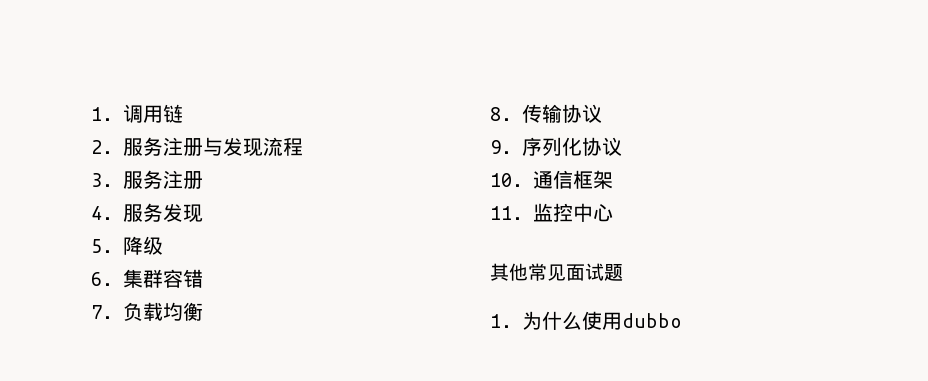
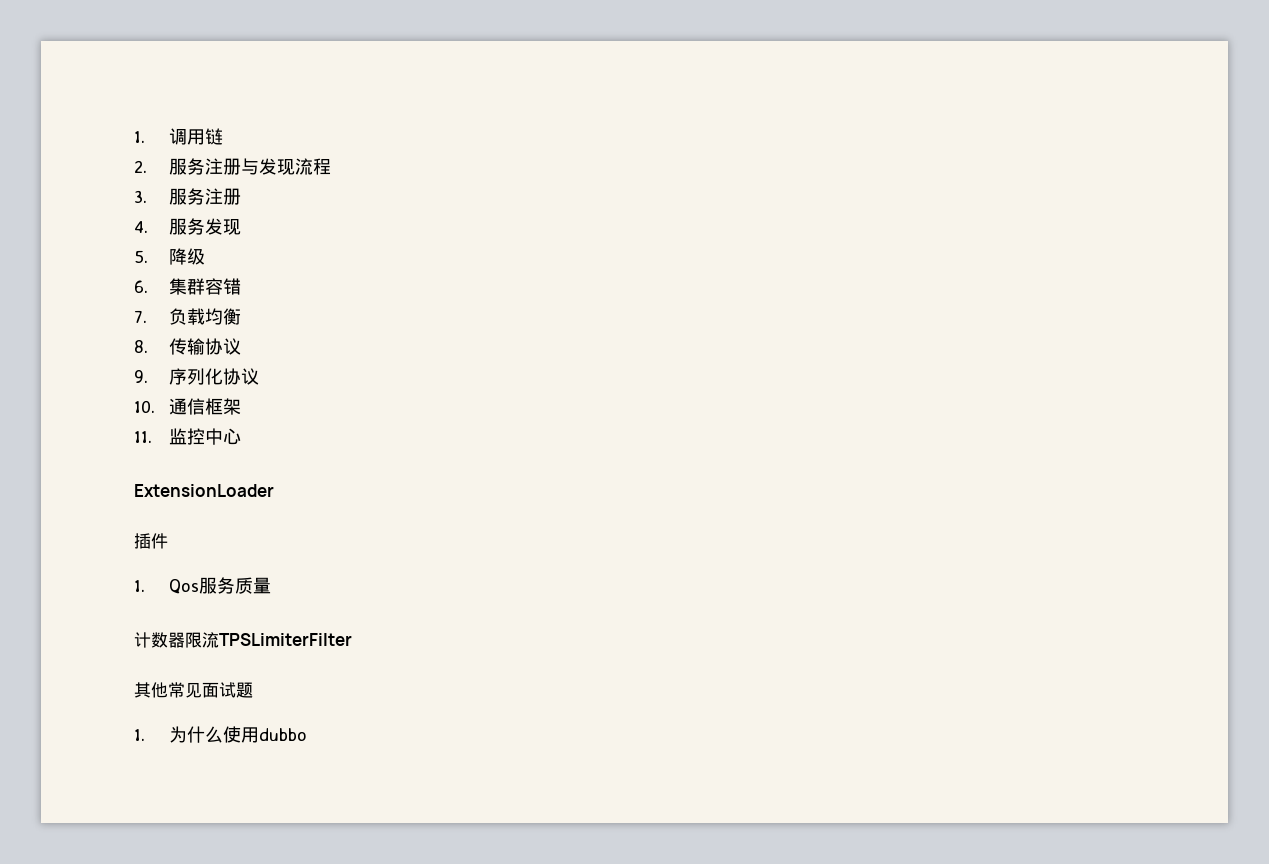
+ ExtensionLoader
+ 插件
+ 1. Qos服务质量
+ 计数器限流TPSLimiterFilter

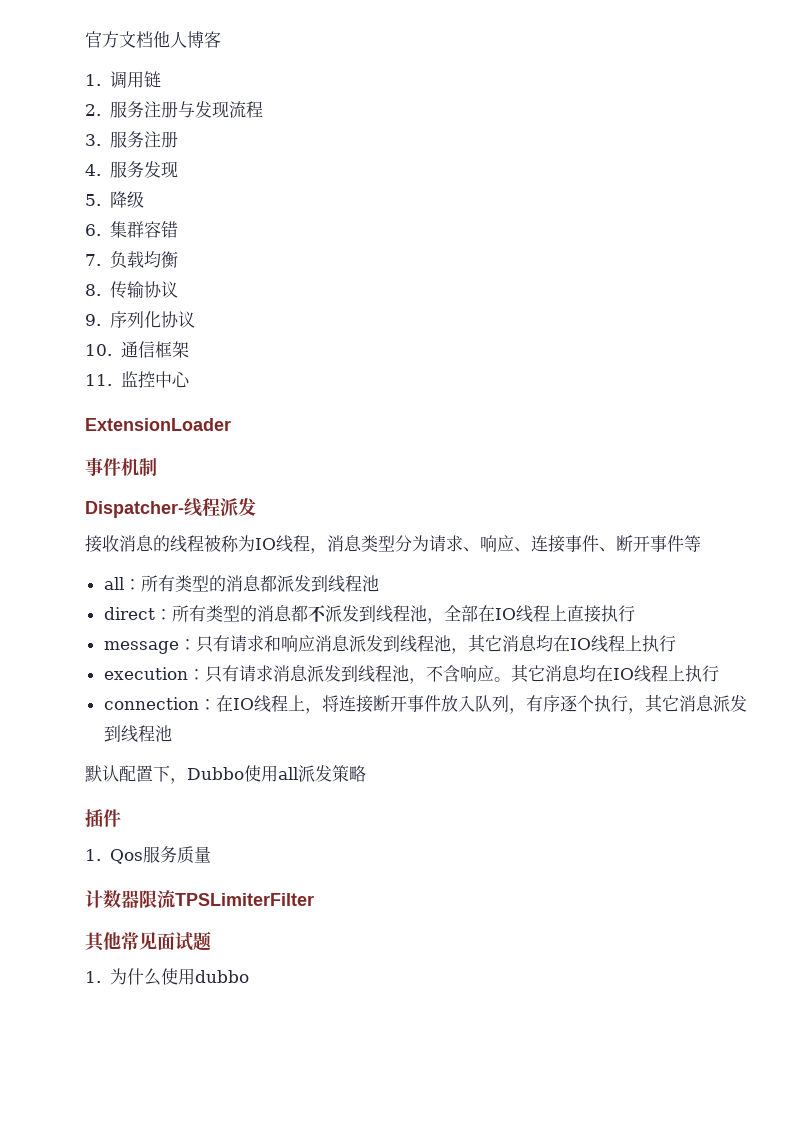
+ 官方文档他人博客
+ 事件机制
+ Dispatcher-线程派发
+ 接收消息的线程被称为IO线程，消息类型分为请求、响应、连接事件、断开事件等
+ all：所有类型的消息都派发到线程池
+ direct：所有类型的消息都不派发到线程池，全部在IO线程上直接执行
+ message：只有请求和响应消息派发到线程池，其它消息均在IO线程上执行
+ execution：只有请求消息派发到线程池，不含响应。其它消息均在IO线程上执行
+ connection：在IO线程上，将连接断开事件放入队列，有序逐个执行，其它消息派发到线程池
+ 默认配置下，Dubbo使用all派发策略

